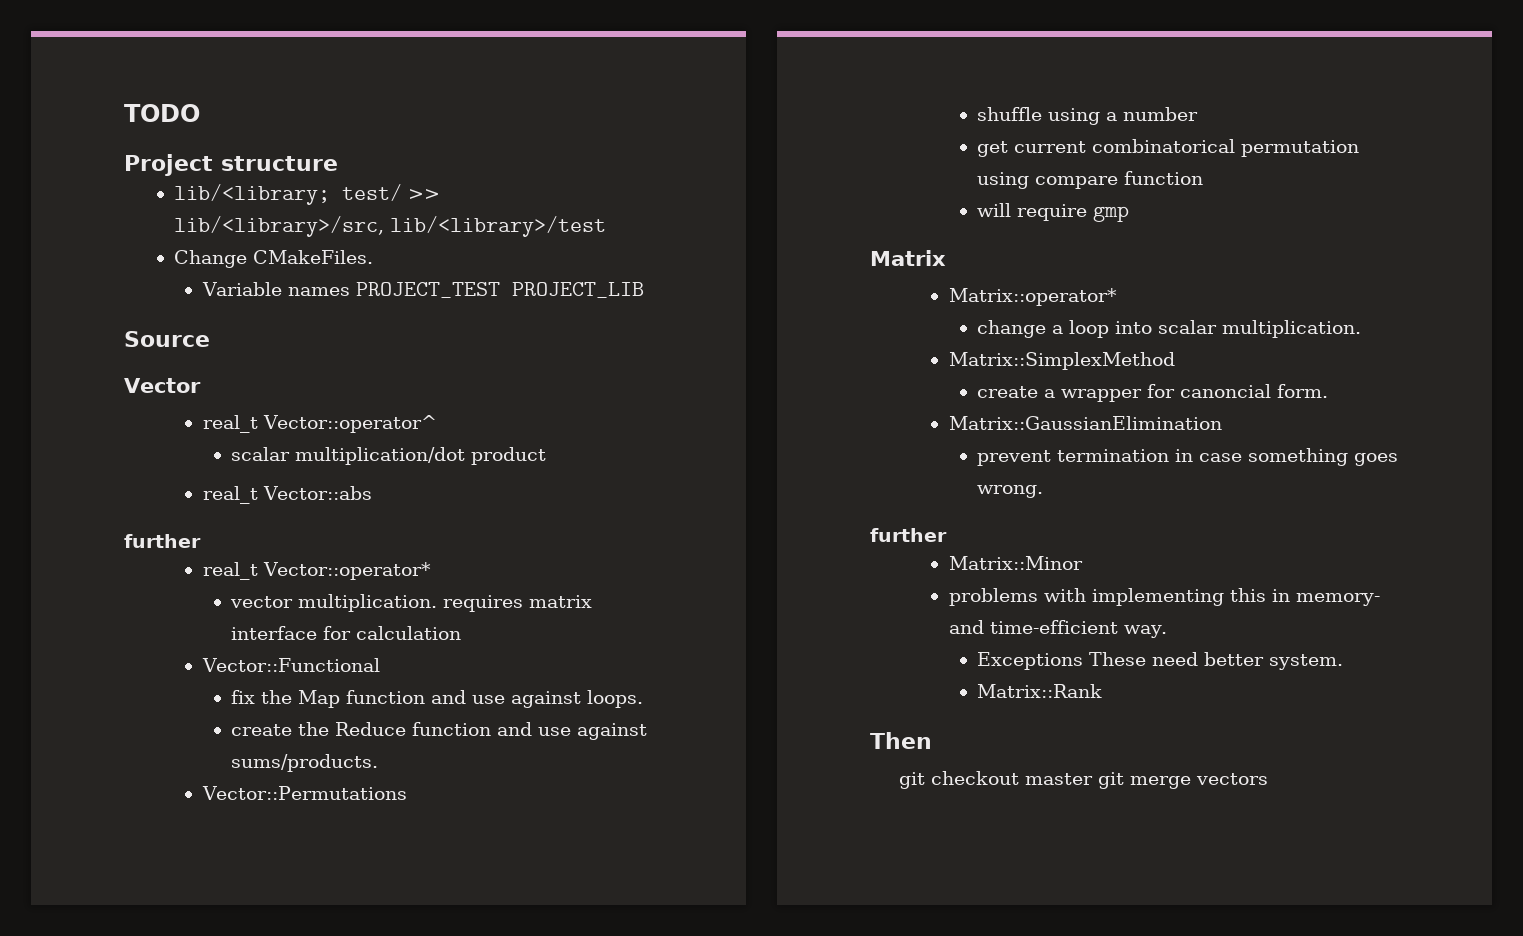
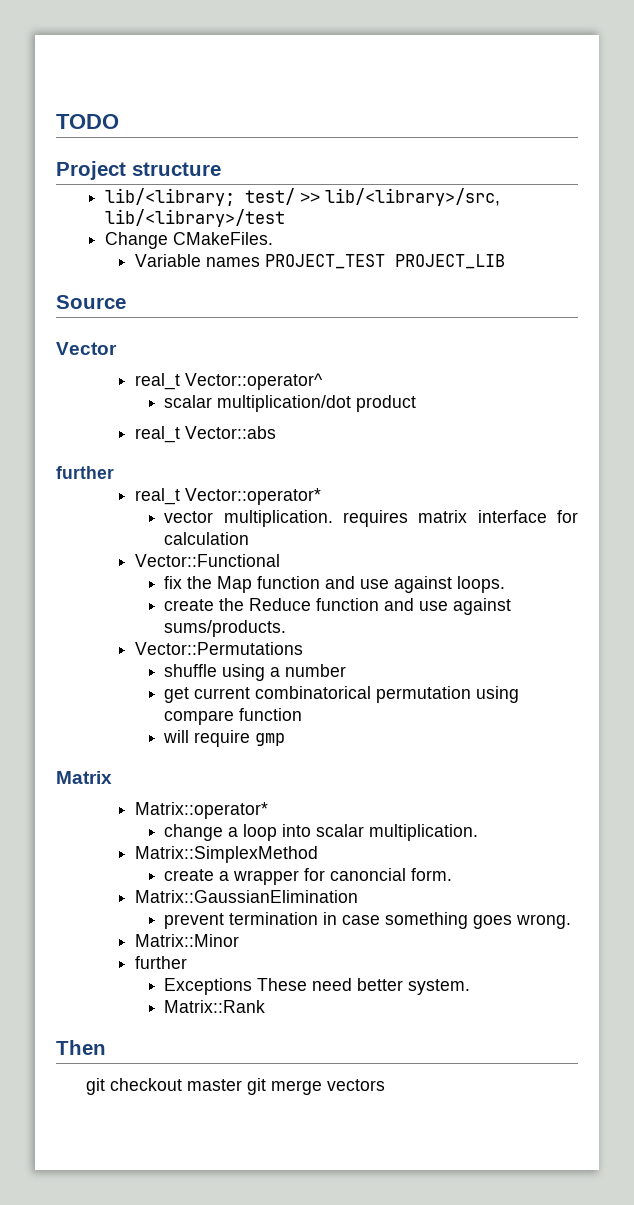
  prevent termination in case something goes wrong.
- further
  Matrix::Minor
- problems with implementing this in memory- and time-efficient way.
+ further

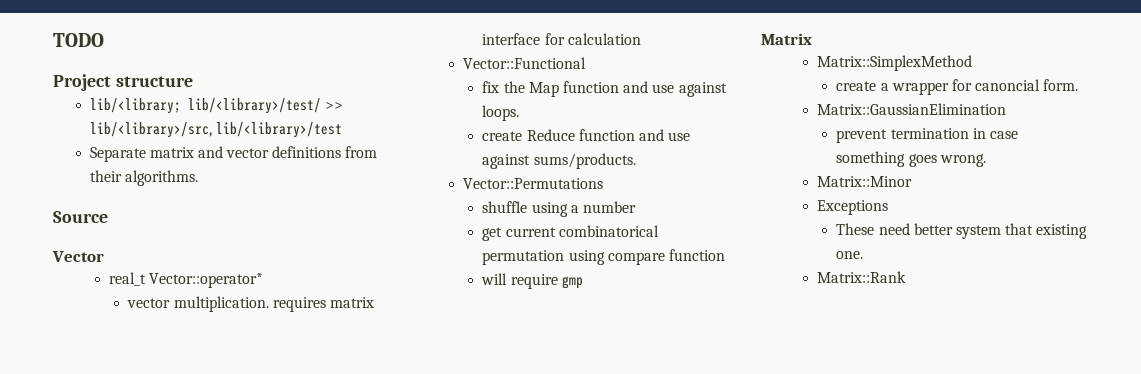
- lib/<library; test/ >> lib/<library>/src, lib/<library>/test
+ lib/<library; lib/<library>/test/ >> lib/<library>/src, lib/<library>/test
- Change CMakeFiles.
- Variable names PROJECT_TEST PROJECT_LIB
+ Separate matrix and vector definitions from their algorithms.
  Source
  Vector
- real_t Vector::operator^
- scalar multiplication/dot product
- real_t Vector::abs
- further
- create the Reduce function and use against sums/products.
+ create Reduce function and use against sums/products.
- Matrix::operator*
- change a loop into scalar multiplication.
  Matrix::Minor
- further
- Exceptions These need better system.
+ Exceptions
+ These need better system that existing one.
  Matrix::Rank
- Then
- git checkout master git merge vectors

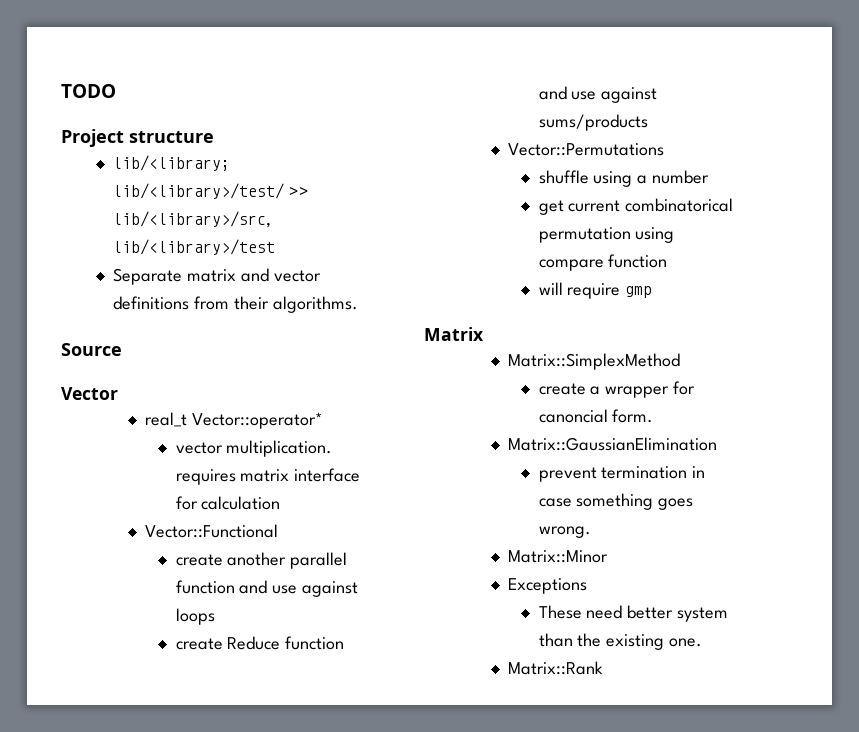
- fix the Map function and use against loops.
+ create another parallel function and use against loops
- create Reduce function and use against sums/products.
+ create Reduce function and use against sums/products
- These need better system that existing one.
+ These need better system than the existing one.

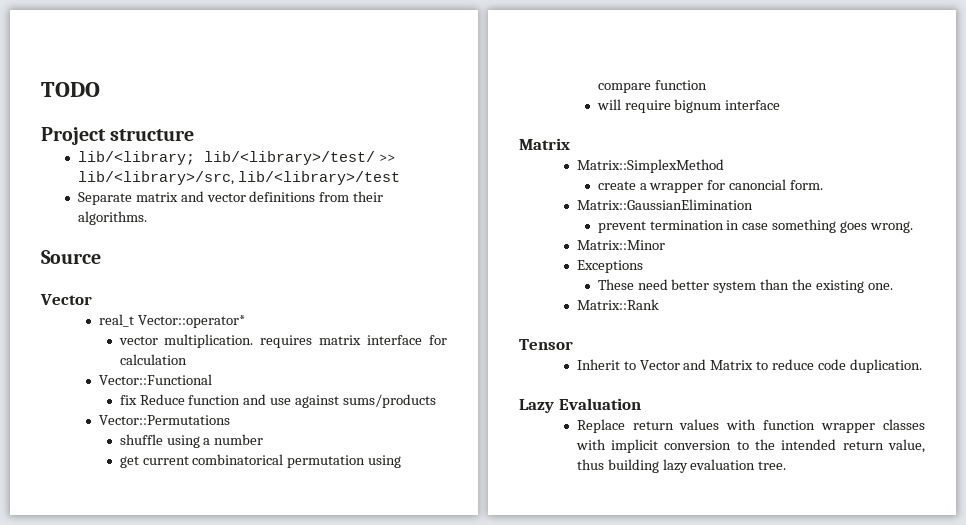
- create another parallel function and use against loops
- create Reduce function and use against sums/products
+ fix Reduce function and use against sums/products
- will require gmp
+ will require bignum interface
+ Tensor
+ Inherit to Vector and Matrix to reduce code duplication.
+ Lazy Evaluation
+ Replace return values with function wrapper classes with implicit conversion to the intended return value, thus building lazy evaluation tree.

